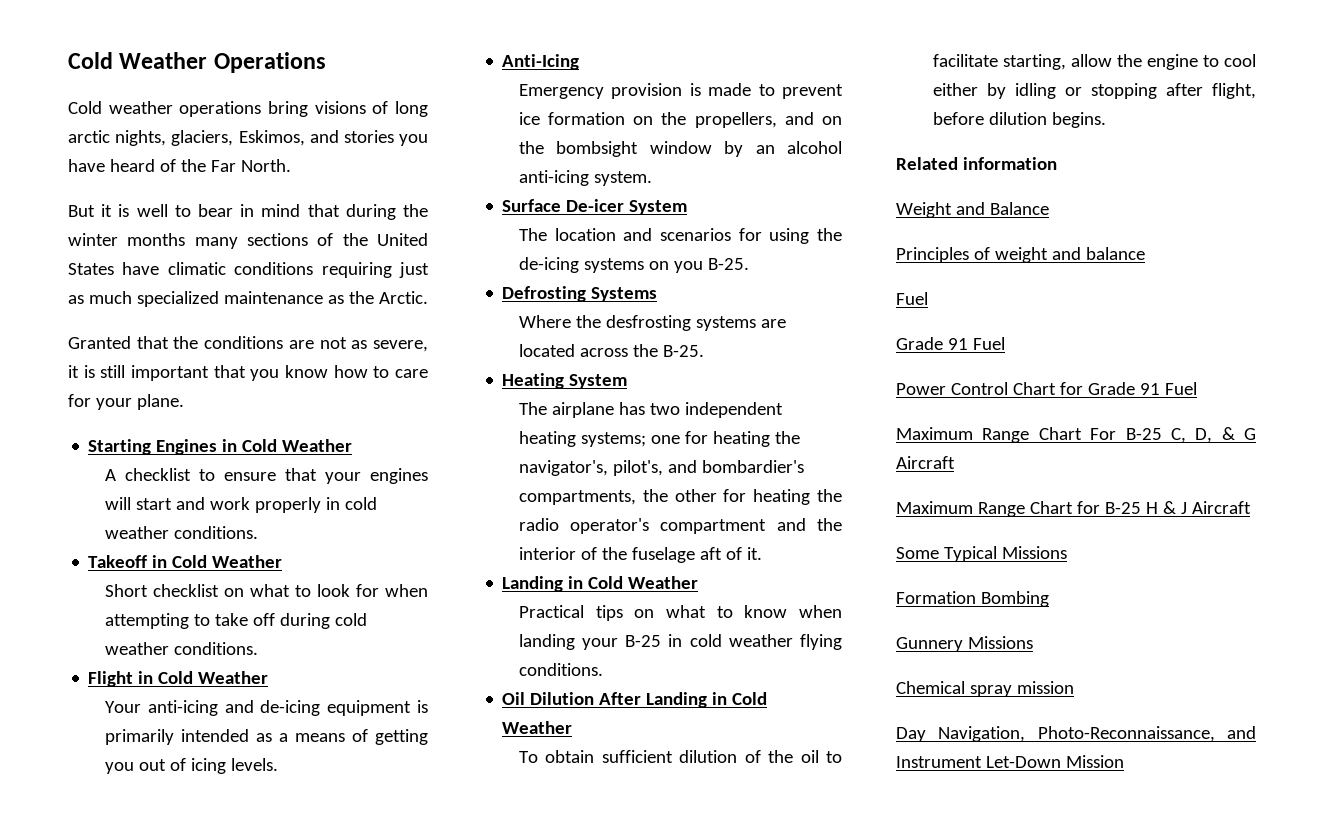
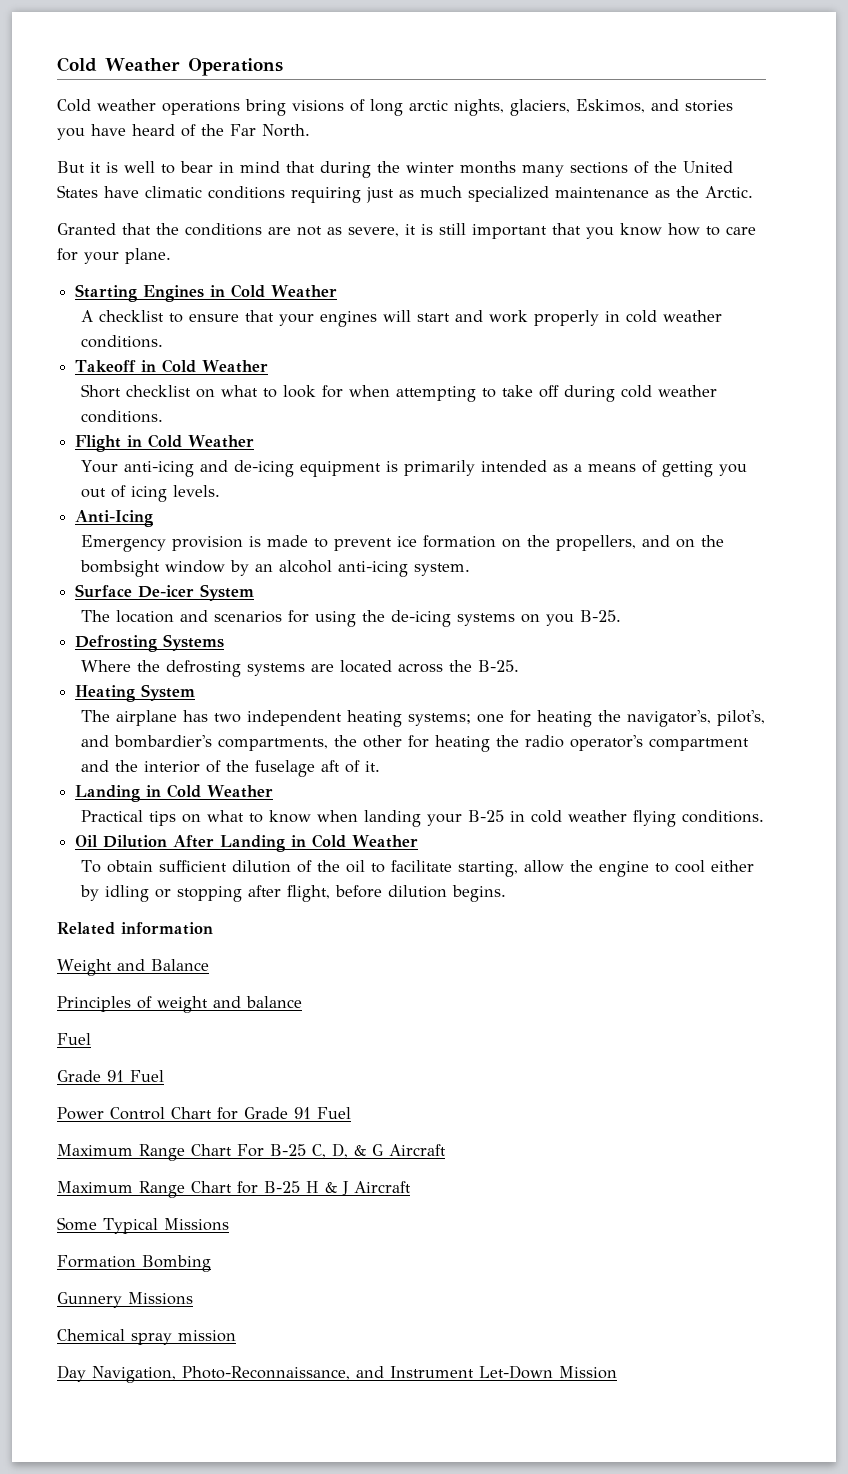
- Where the desfrosting systems are located across the B-25.
+ Where the defrosting systems are located across the B-25.

